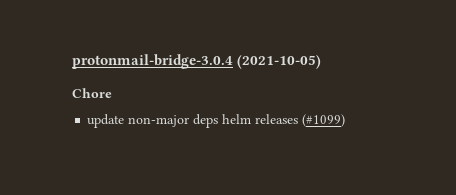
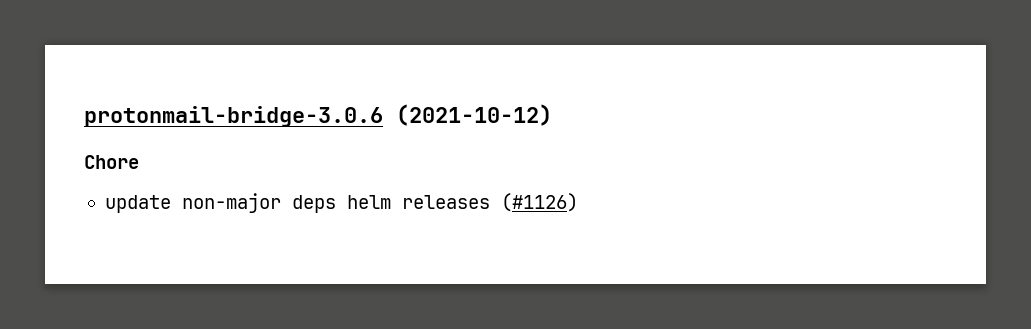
- protonmail-bridge-3.0.4 (2021-10-05)
+ protonmail-bridge-3.0.6 (2021-10-12)
- update non-major deps helm releases (#1099)
+ update non-major deps helm releases (#1126)

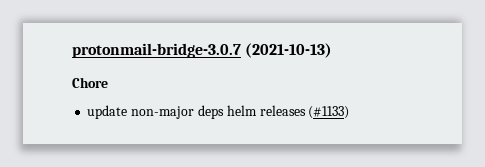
- protonmail-bridge-3.0.6 (2021-10-12)
+ protonmail-bridge-3.0.7 (2021-10-13)
- update non-major deps helm releases (#1126)
+ update non-major deps helm releases (#1133)

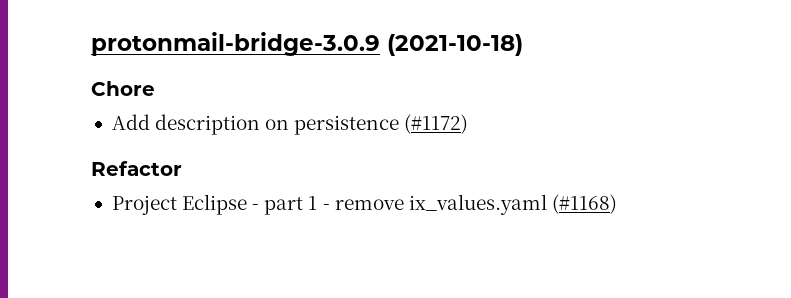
- protonmail-bridge-3.0.7 (2021-10-13)
+ protonmail-bridge-3.0.9 (2021-10-18)
- update non-major deps helm releases (#1133)
+ Add description on persistence (#1172)
+ Refactor
+ Project Eclipse - part 1 - remove ix_values.yaml (#1168)

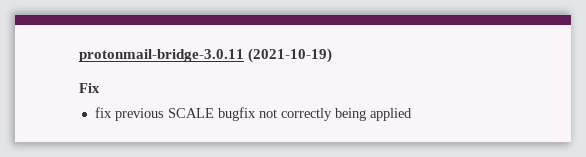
- protonmail-bridge-3.0.9 (2021-10-18)
- Chore
- Add description on persistence (#1172)
- Refactor
- Project Eclipse - part 1 - remove ix_values.yaml (#1168)
+ protonmail-bridge-3.0.11 (2021-10-19)
+ Fix
+ fix previous SCALE bugfix not correctly being applied

